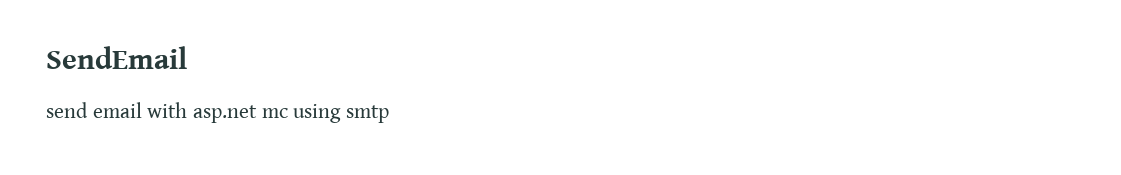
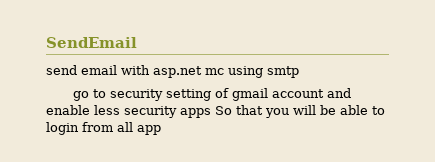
+ go to security setting of gmail account and enable less security apps So that you will be able to login from all app

